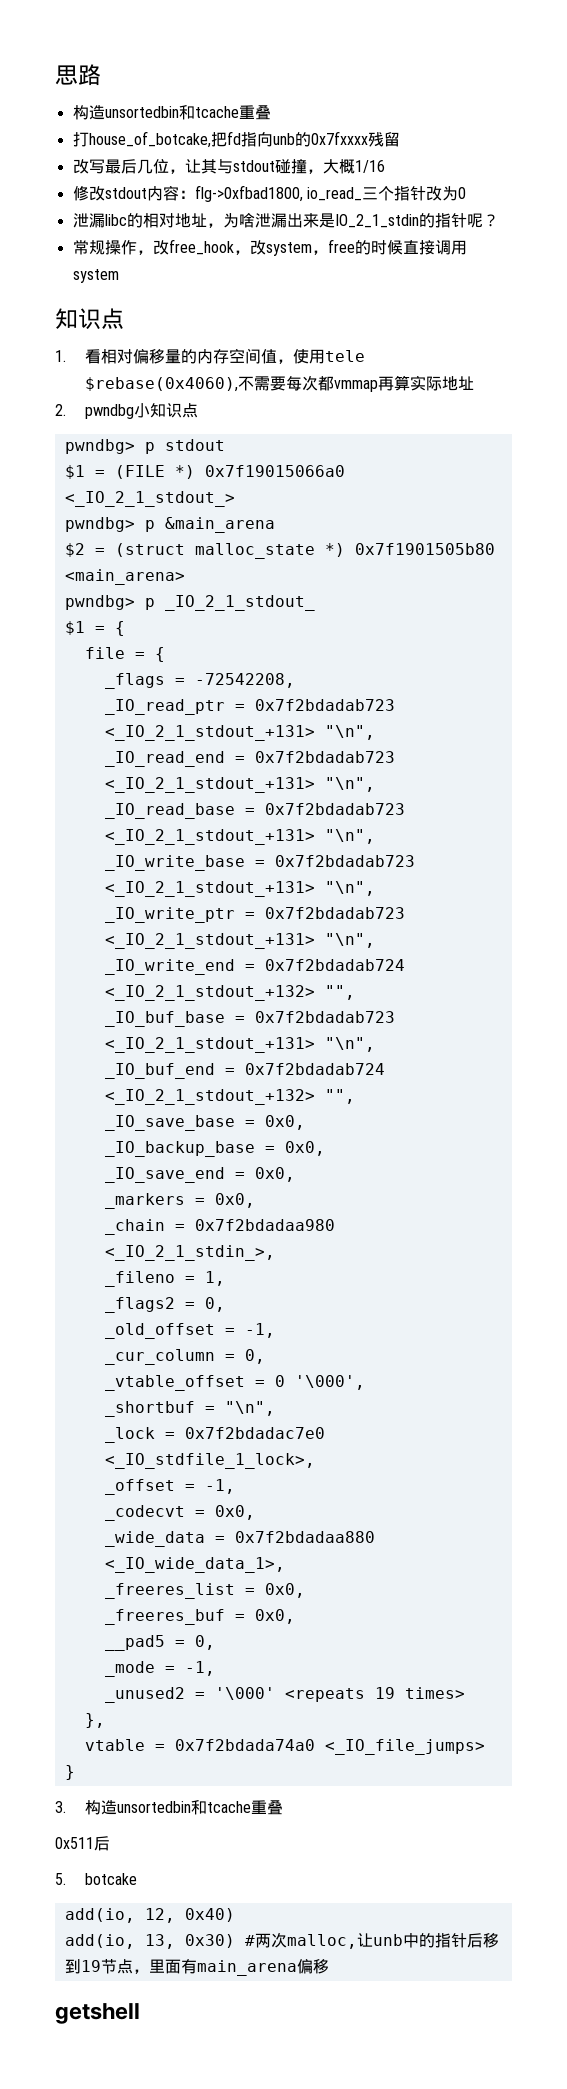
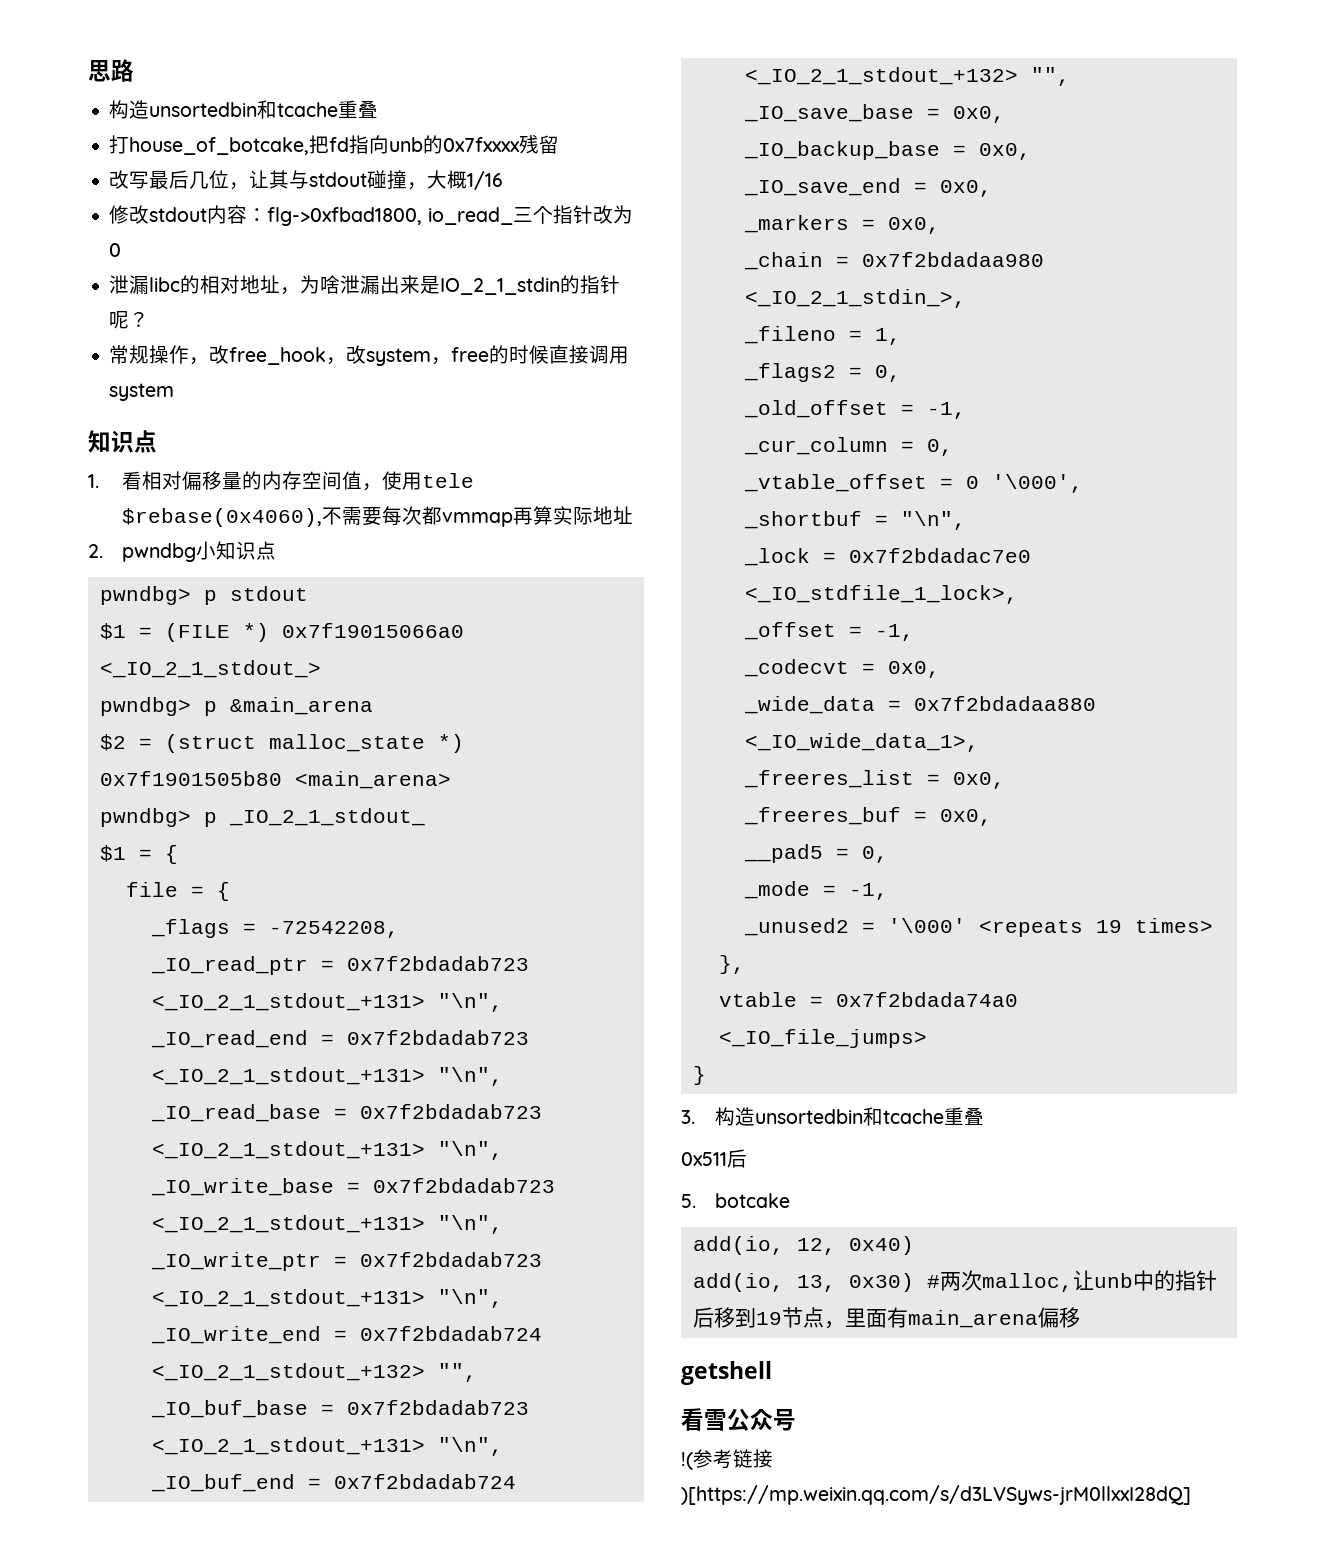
+ 看雪公众号
+ !(参考链接)[https://mp.weixin.qq.com/s/d3LVSyws-jrM0llxxI28dQ]

